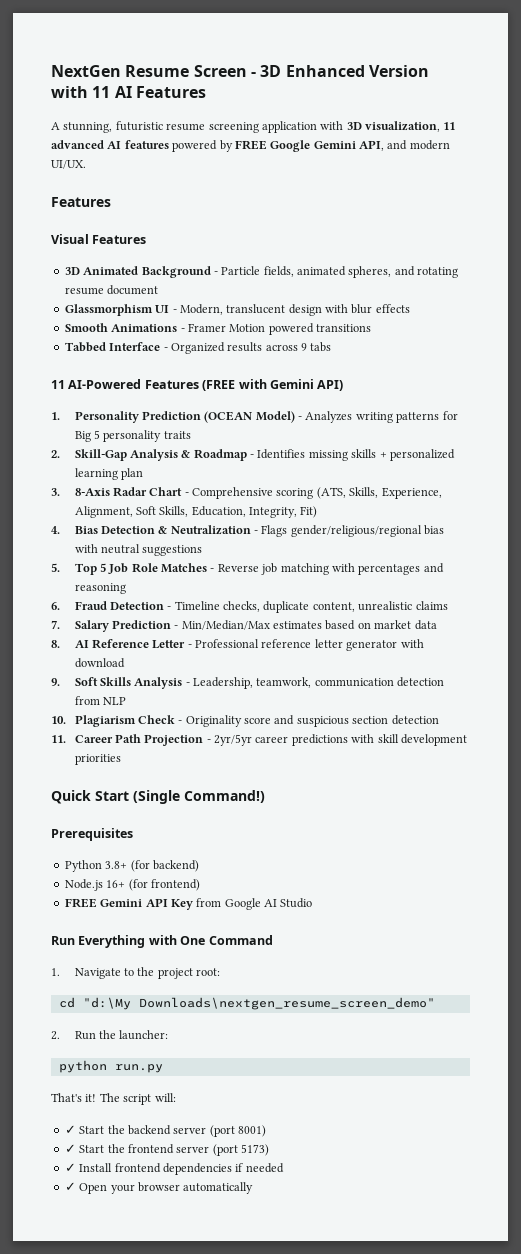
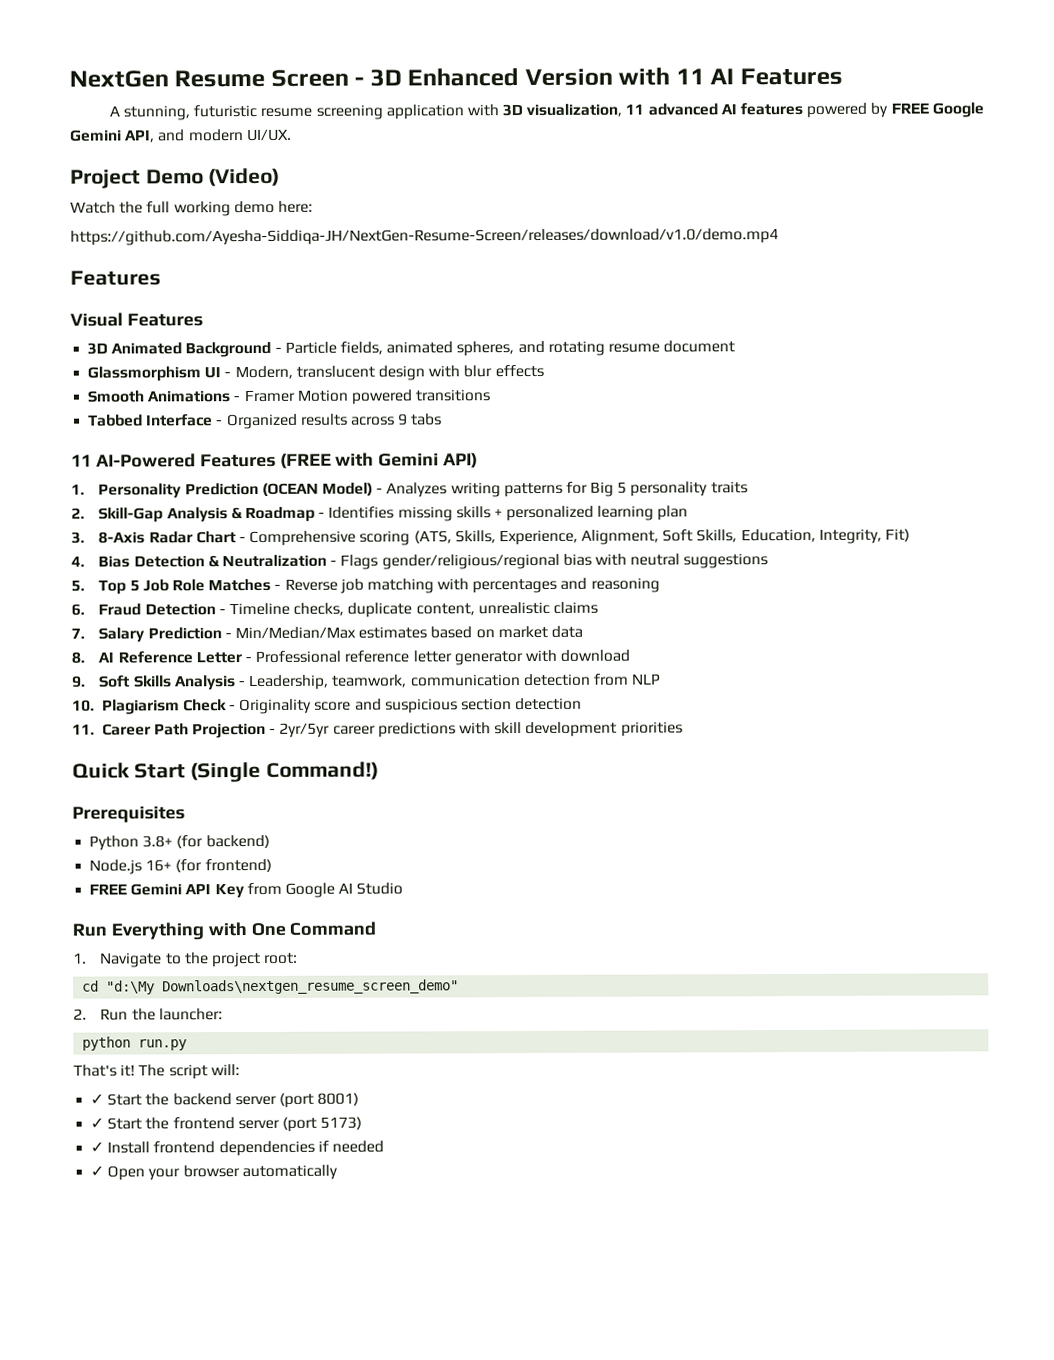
+ Project Demo (Video)
+ Watch the full working demo here:
+ https://github.com/Ayesha-Siddiqa-JH/NextGen-Resume-Screen/releases/download/v1.0/demo.mp4

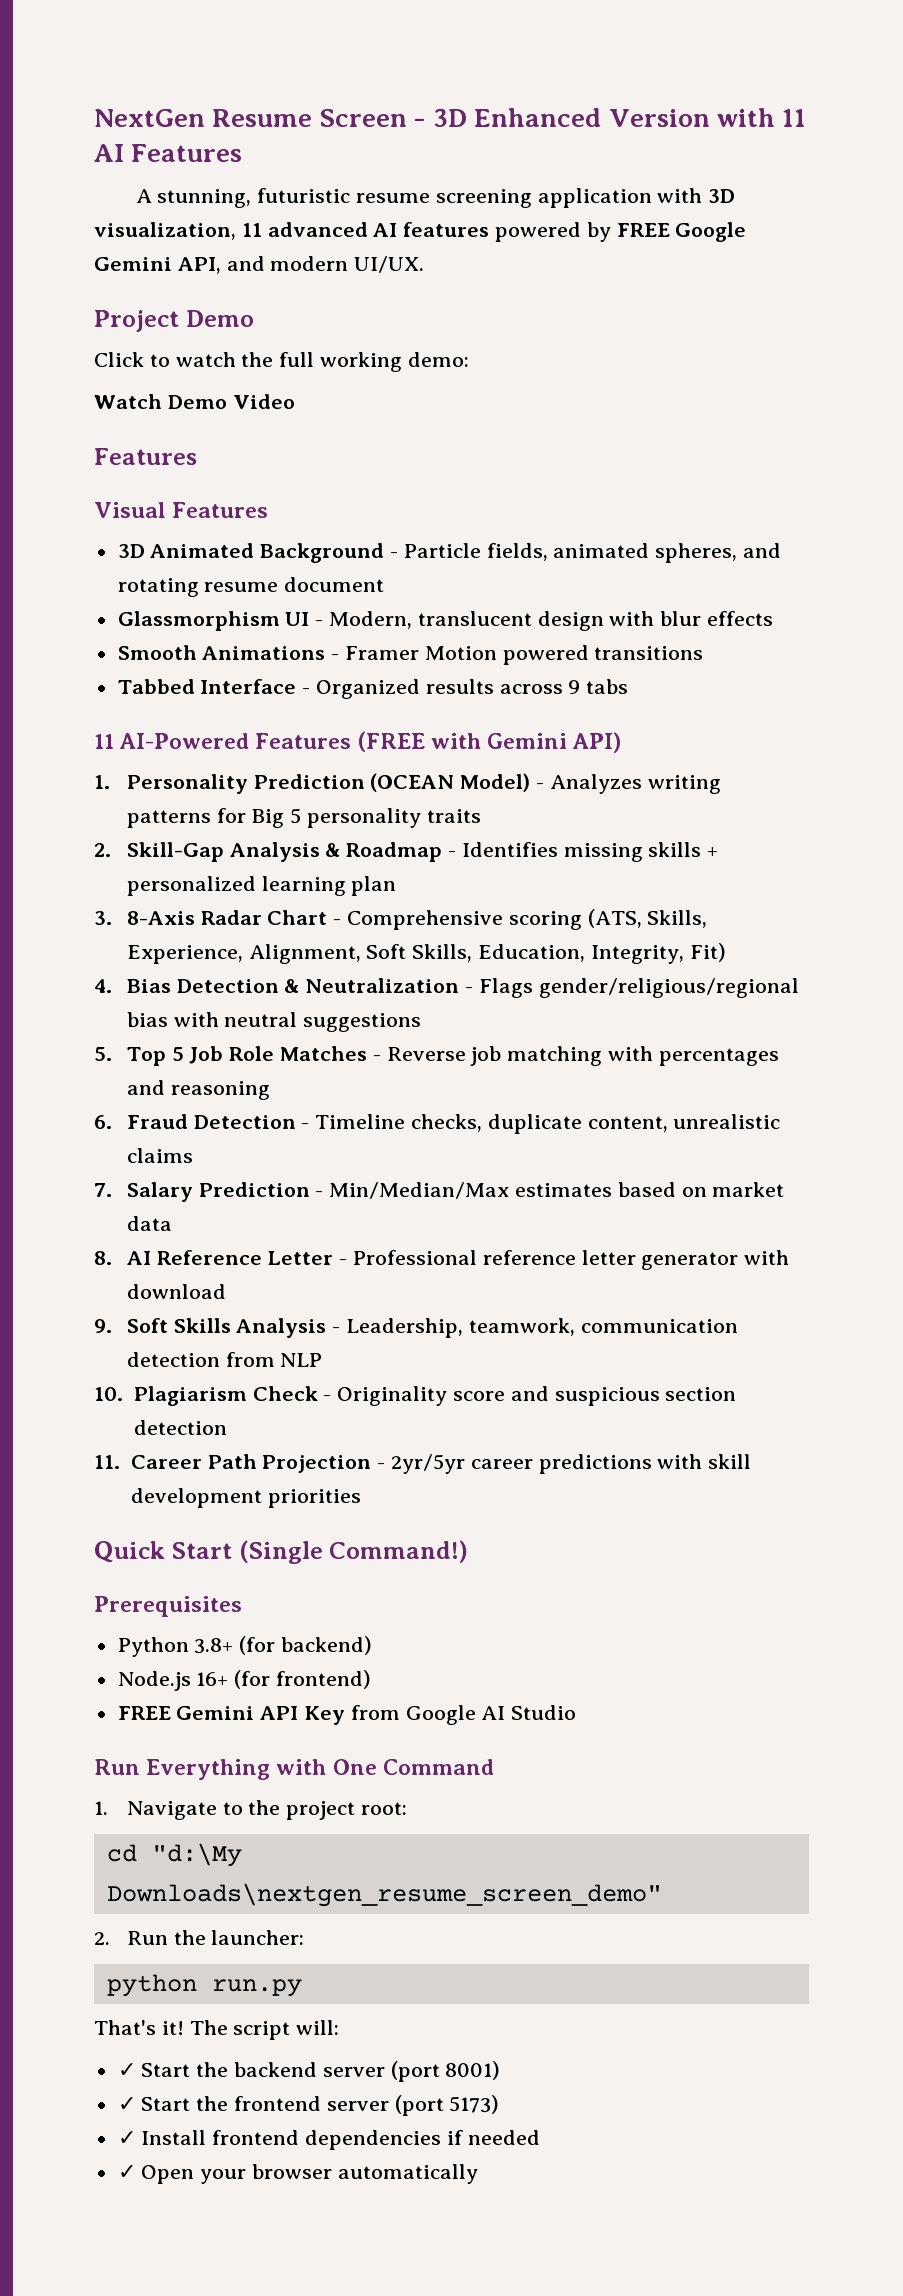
- Project Demo (Video)
- Watch the full working demo here:
- https://github.com/Ayesha-Siddiqa-JH/NextGen-Resume-Screen/releases/download/v1.0/demo.mp4
+ Project Demo
+ Click to watch the full working demo:
+ Watch Demo Video

